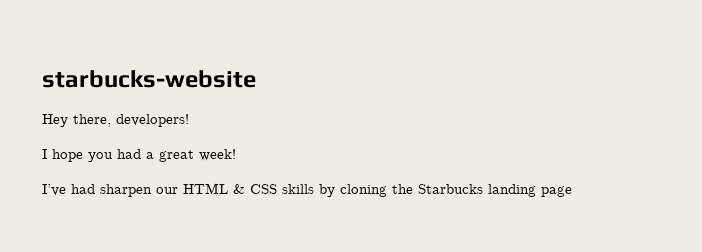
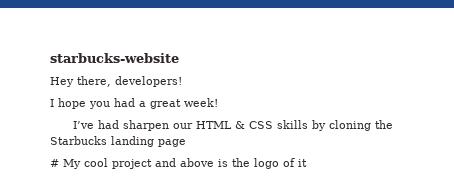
+ # My cool project and above is the logo of it

